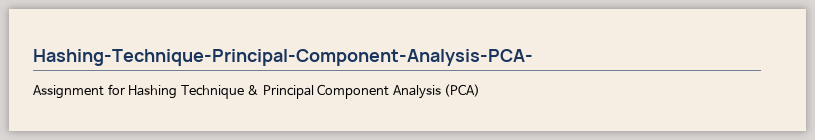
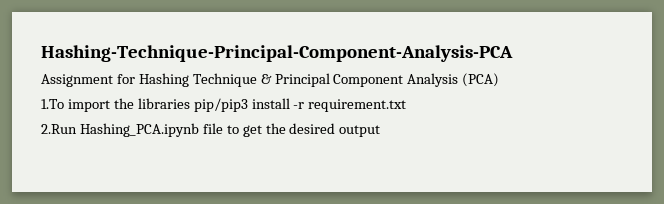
- Hashing-Technique-Principal-Component-Analysis-PCA-
+ Hashing-Technique-Principal-Component-Analysis-PCA
+ 1.To import the libraries pip/pip3 install -r requirement.txt
+ 2.Run Hashing_PCA.ipynb file to get the desired output

